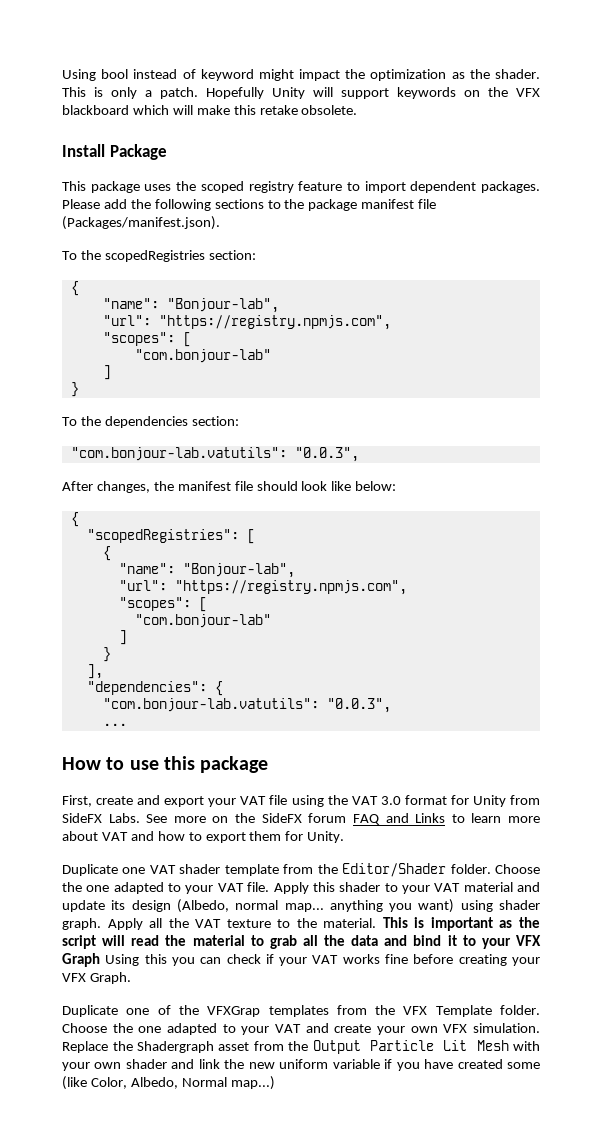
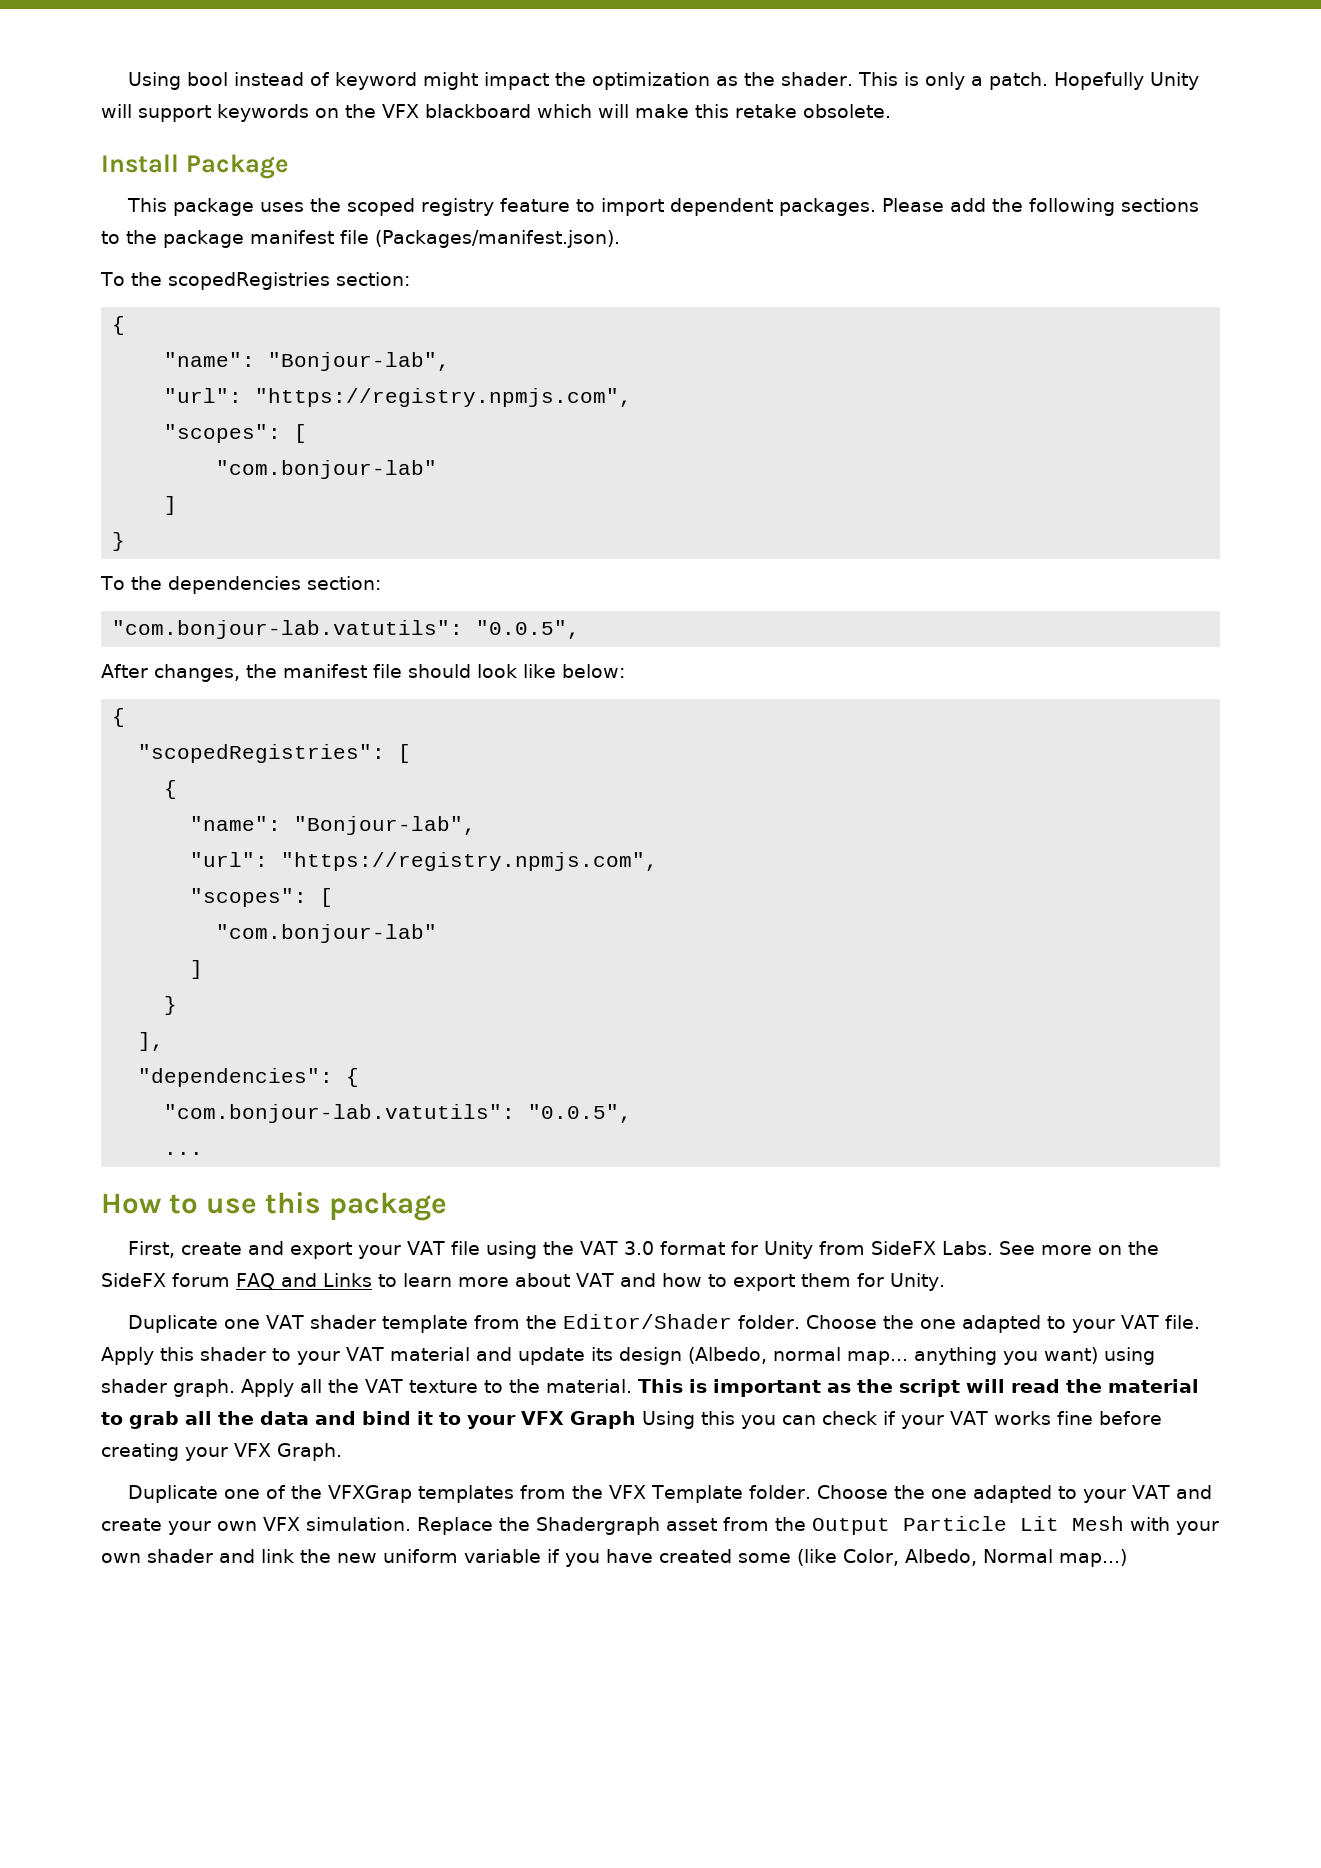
  To the dependencies section:
- "com.bonjour-lab.vatutils": "0.0.3",
+ "com.bonjour-lab.vatutils": "0.0.5",
  "dependencies": {
- "com.bonjour-lab.vatutils": "0.0.3",
+ "com.bonjour-lab.vatutils": "0.0.5",

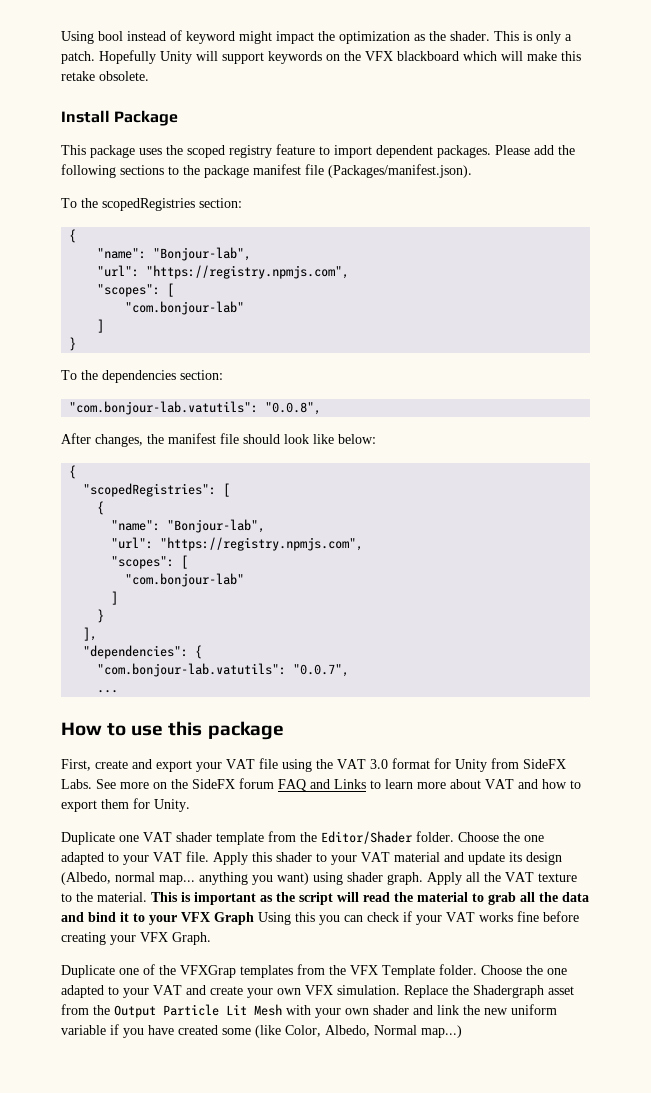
  To the dependencies section:
- "com.bonjour-lab.vatutils": "0.0.5",
+ "com.bonjour-lab.vatutils": "0.0.8",
  "dependencies": {
- "com.bonjour-lab.vatutils": "0.0.5",
+ "com.bonjour-lab.vatutils": "0.0.7",

